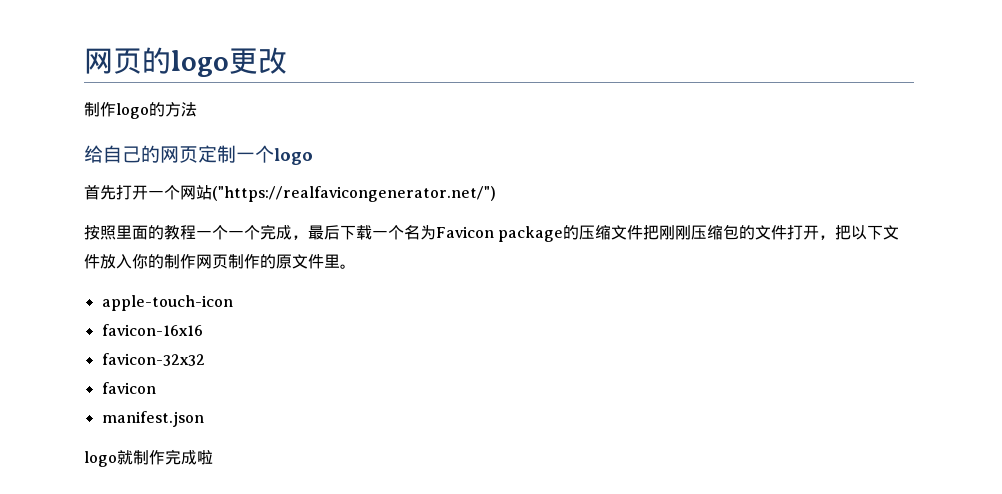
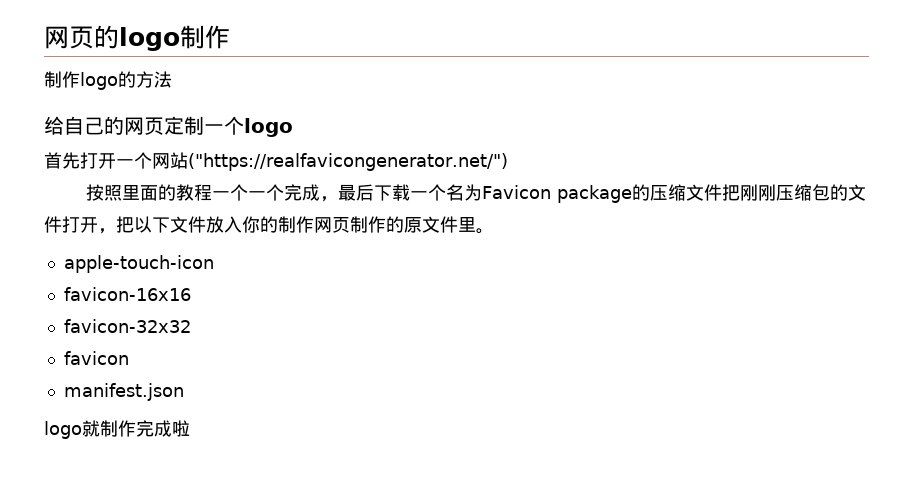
- 网页的logo更改
+ 网页的logo制作

